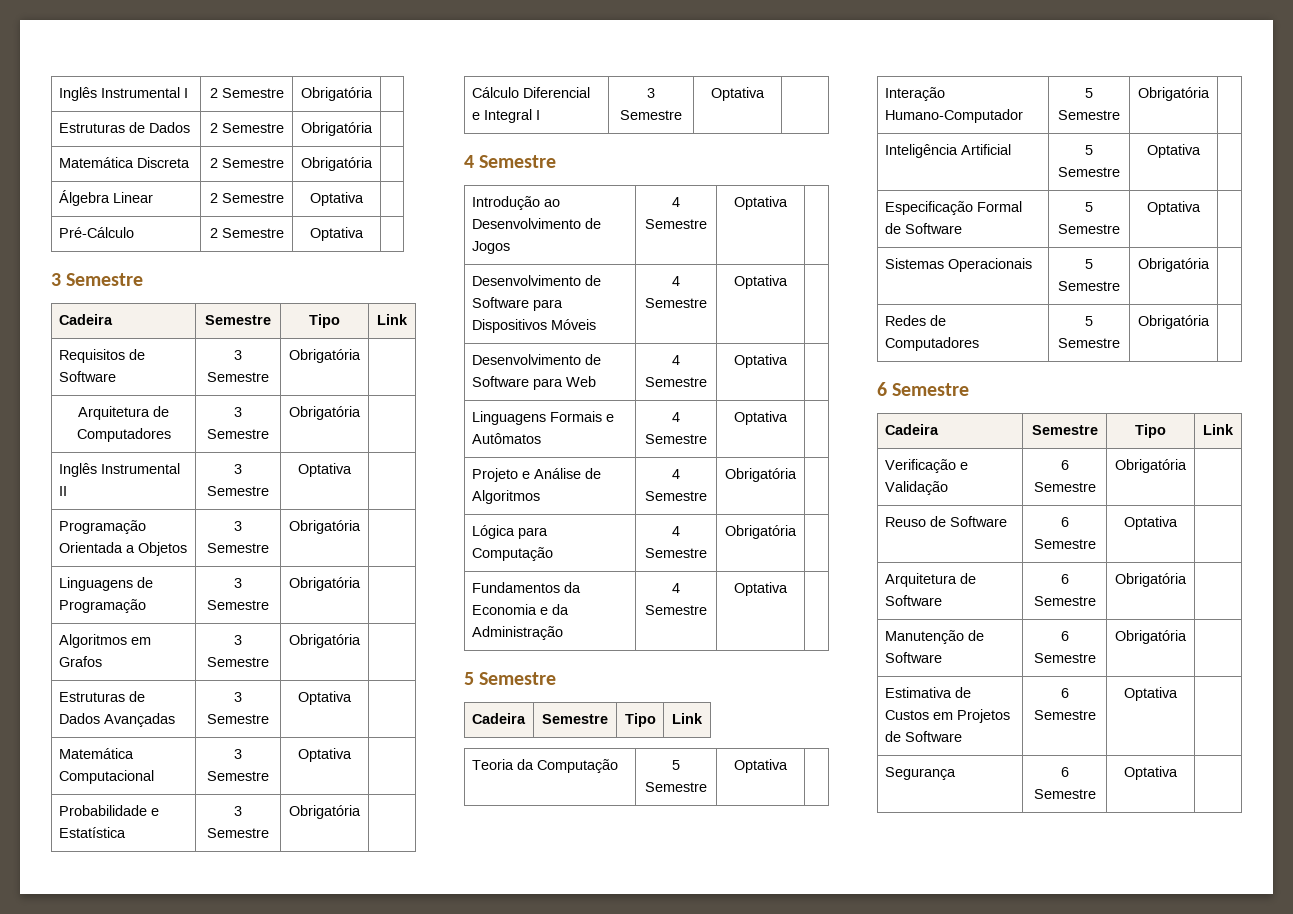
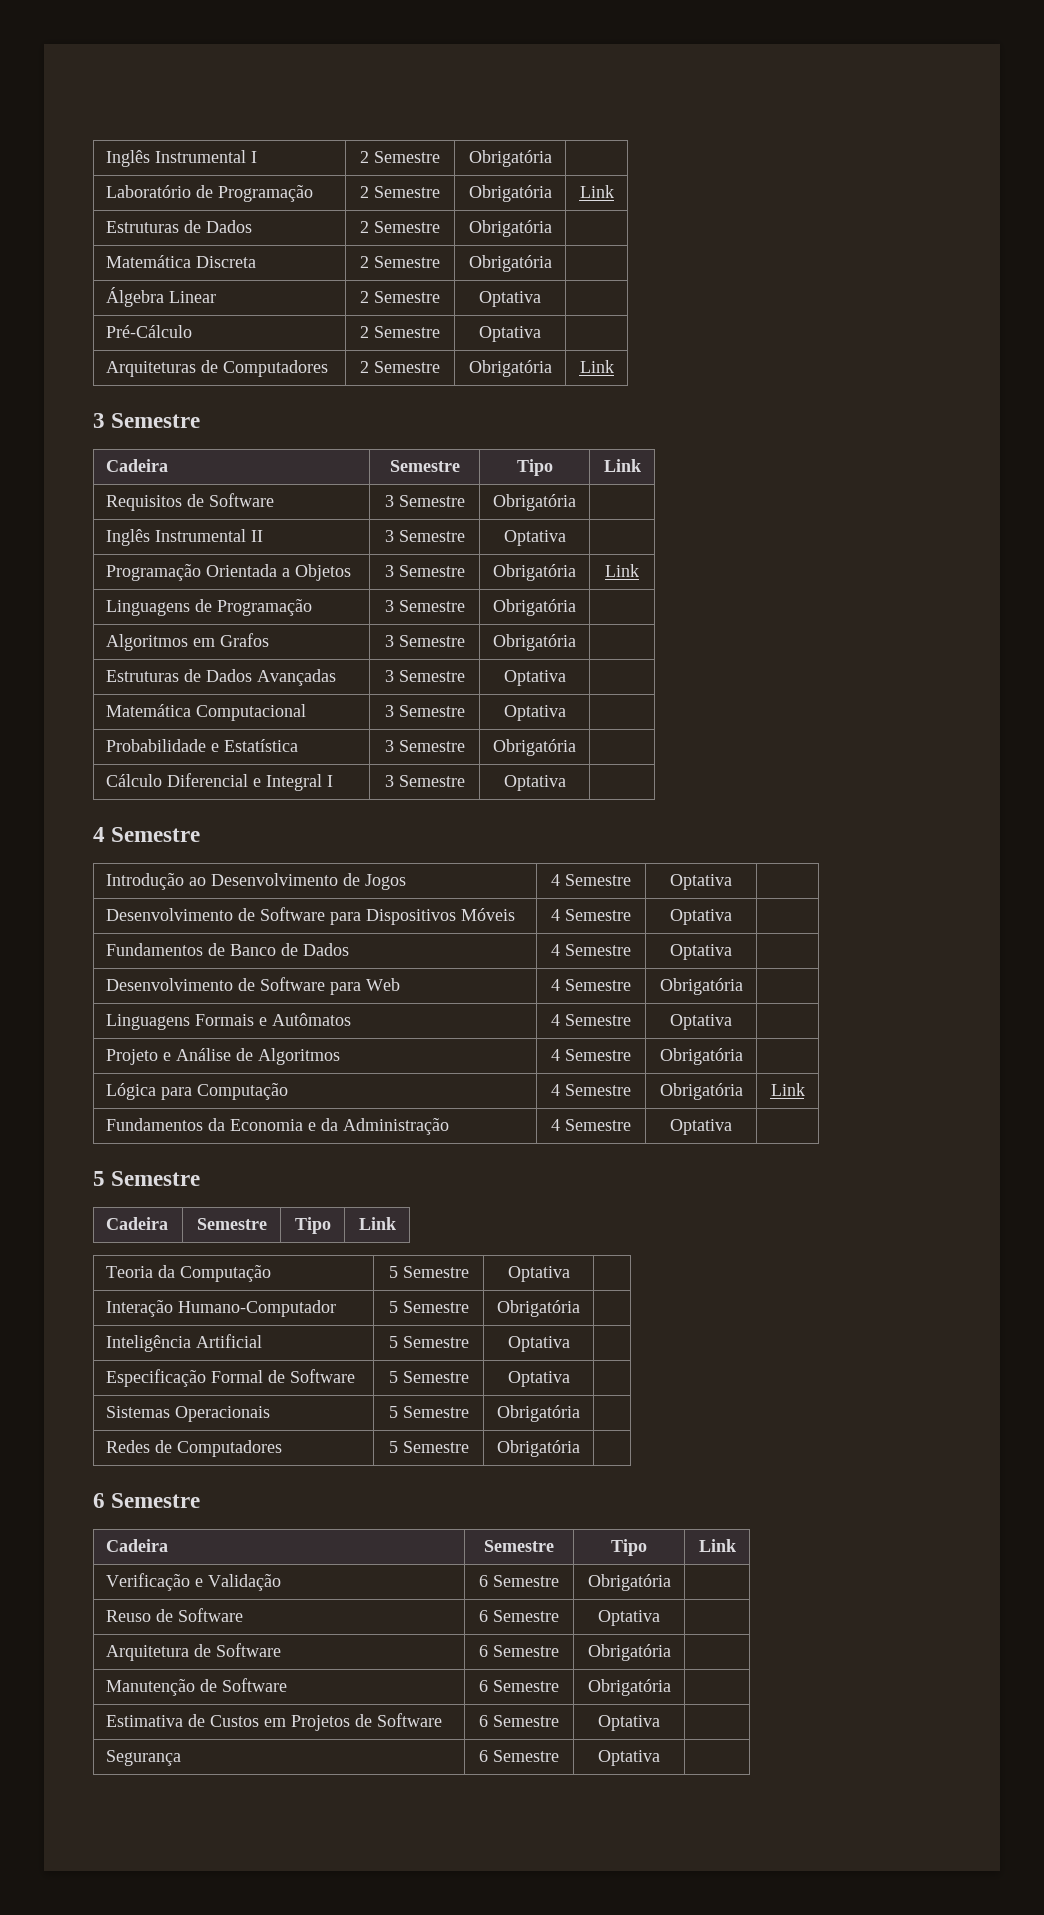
+ Laboratório de Programação | 2 Semestre | Obrigatória | Link
+ Arquiteturas de Computadores | 2 Semestre | Obrigatória | Link
- Arquitetura de Computadores | 3 Semestre | Obrigatória |
- Programação Orientada a Objetos | 3 Semestre | Obrigatória |
+ Programação Orientada a Objetos | 3 Semestre | Obrigatória | Link
+ Fundamentos de Banco de Dados | 4 Semestre | Optativa |
- Desenvolvimento de Software para Web | 4 Semestre | Optativa |
+ Desenvolvimento de Software para Web | 4 Semestre | Obrigatória |
- Lógica para Computação | 4 Semestre | Obrigatória |
+ Lógica para Computação | 4 Semestre | Obrigatória | Link

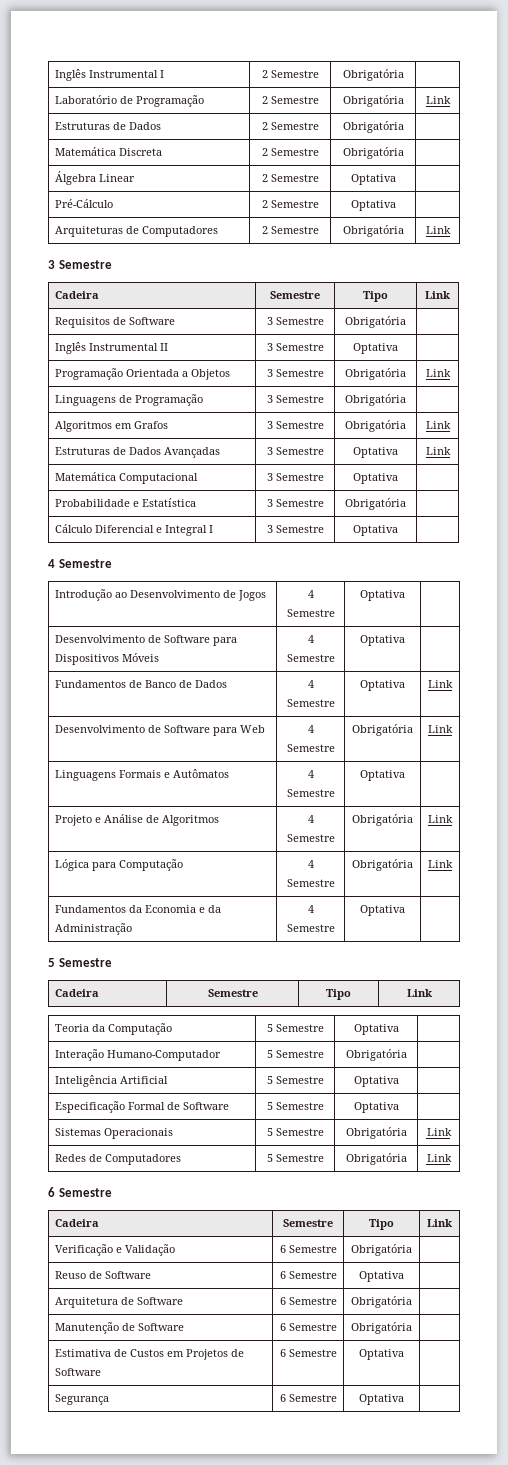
- Algoritmos em Grafos | 3 Semestre | Obrigatória |
+ Algoritmos em Grafos | 3 Semestre | Obrigatória | Link
- Estruturas de Dados Avançadas | 3 Semestre | Optativa |
+ Estruturas de Dados Avançadas | 3 Semestre | Optativa | Link
- Fundamentos de Banco de Dados | 4 Semestre | Optativa |
+ Fundamentos de Banco de Dados | 4 Semestre | Optativa | Link
- Desenvolvimento de Software para Web | 4 Semestre | Obrigatória |
+ Desenvolvimento de Software para Web | 4 Semestre | Obrigatória | Link
- Projeto e Análise de Algoritmos | 4 Semestre | Obrigatória |
+ Projeto e Análise de Algoritmos | 4 Semestre | Obrigatória | Link
- Sistemas Operacionais | 5 Semestre | Obrigatória |
+ Sistemas Operacionais | 5 Semestre | Obrigatória | Link
- Redes de Computadores | 5 Semestre | Obrigatória |
+ Redes de Computadores | 5 Semestre | Obrigatória | Link

